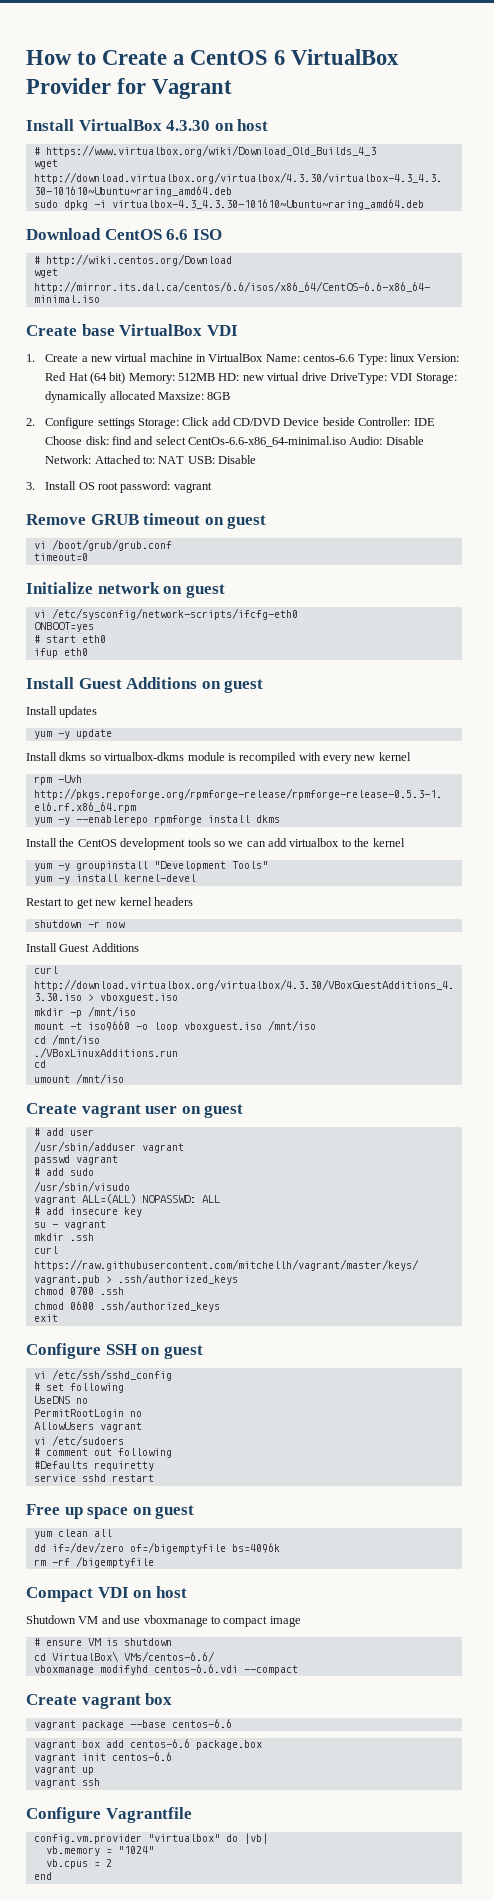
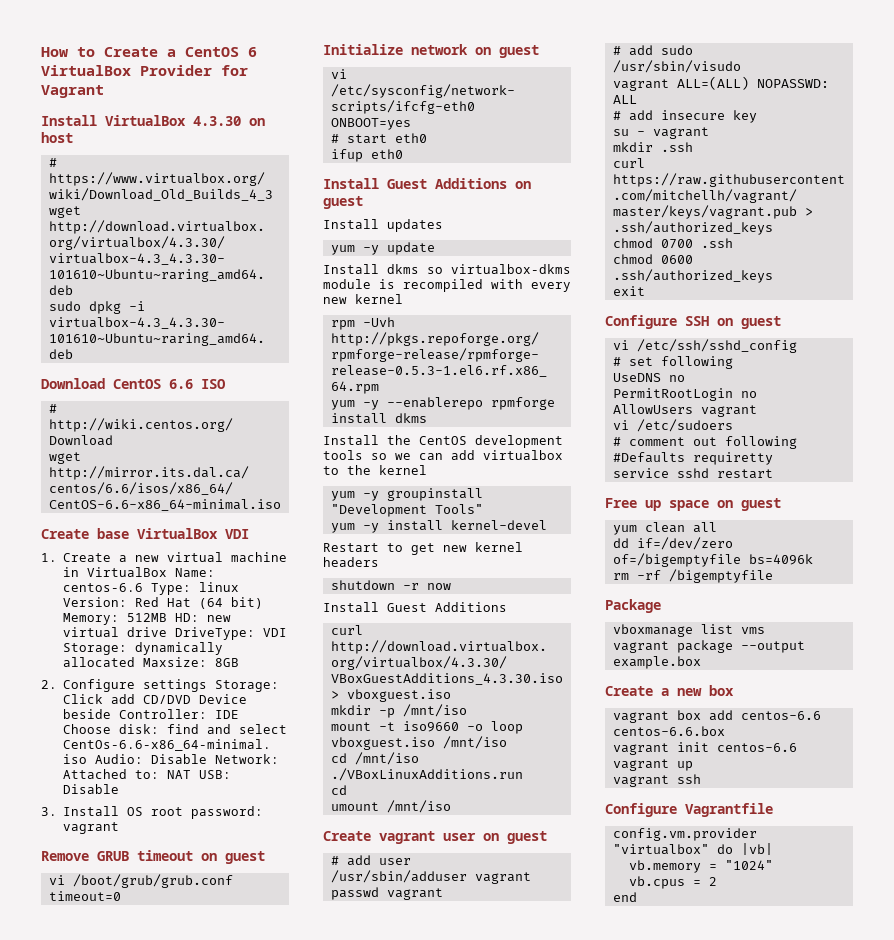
- Compact VDI on host
- Shutdown VM and use vboxmanage to compact image
- # ensure VM is shutdown
- cd VirtualBox\ VMs/centos-6.6/
- vboxmanage modifyhd centos-6.6.vdi --compact
- Create vagrant box
- vagrant package --base centos-6.6
+ Package
+ vboxmanage list vms
+ vagrant package --output example.box
+ Create a new box
- vagrant box add centos-6.6 package.box
+ vagrant box add centos-6.6 centos-6.6.box

